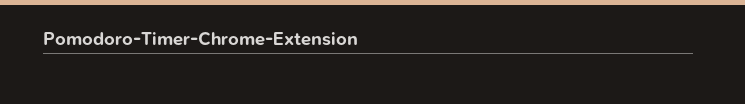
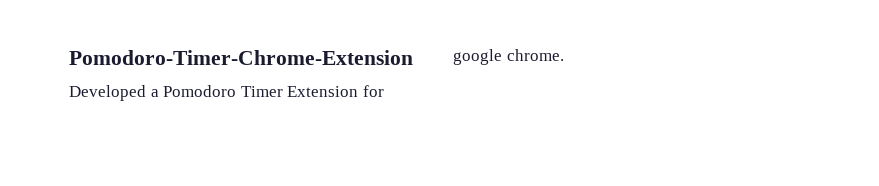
+ Developed a Pomodoro Timer Extension for google chrome.

